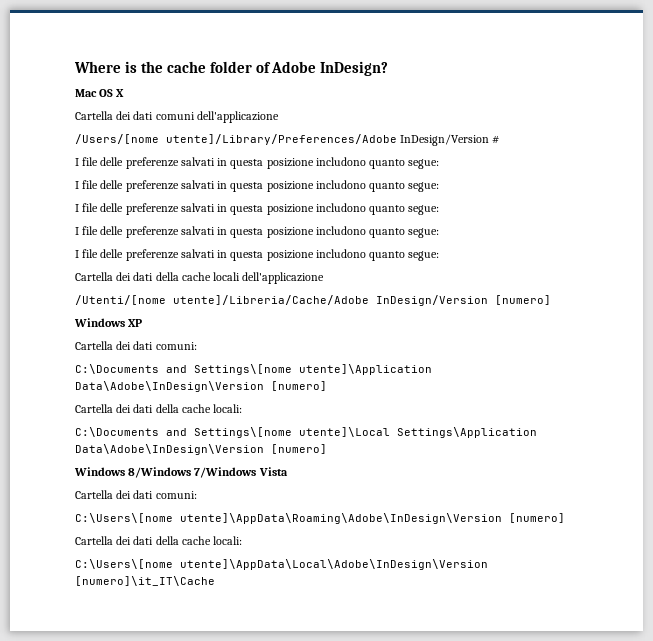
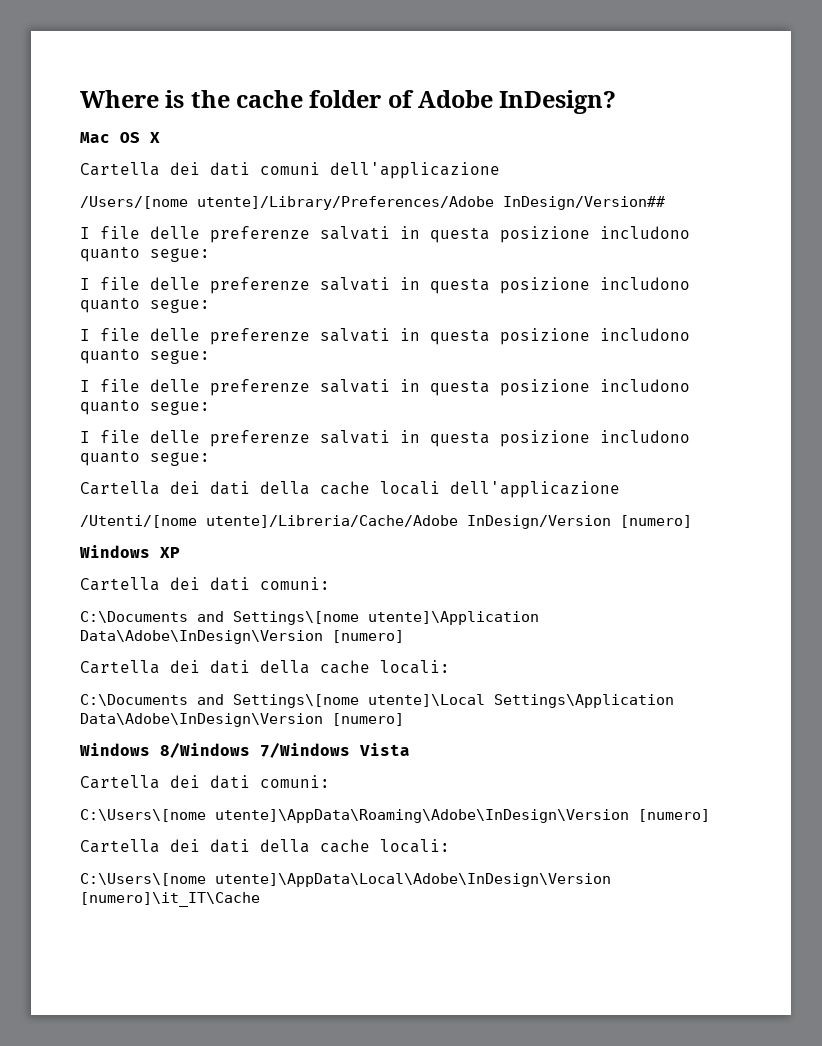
- /Users/[nome utente]/Library/Preferences/Adobe InDesign/Version #
+ /Users/[nome utente]/Library/Preferences/Adobe InDesign/Version##

